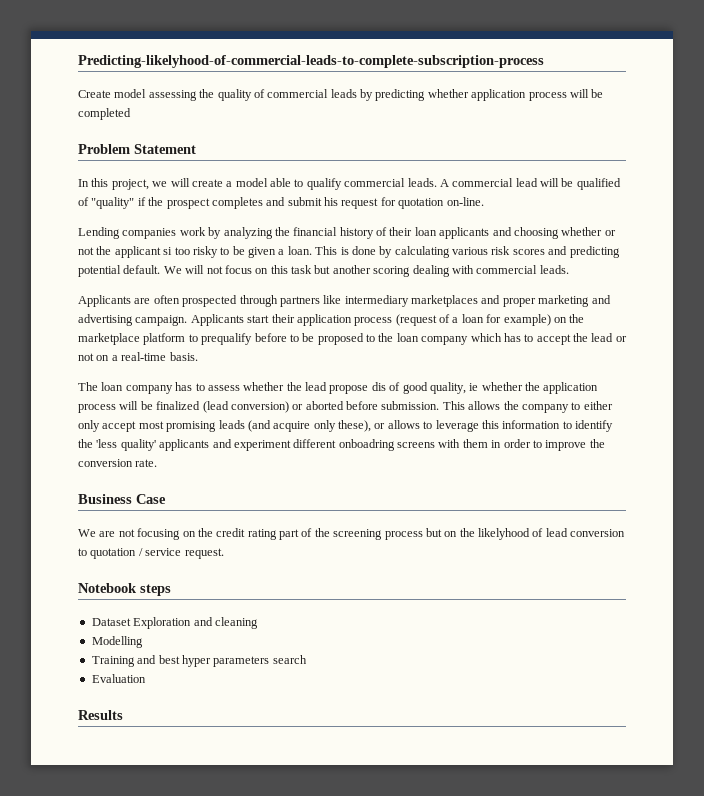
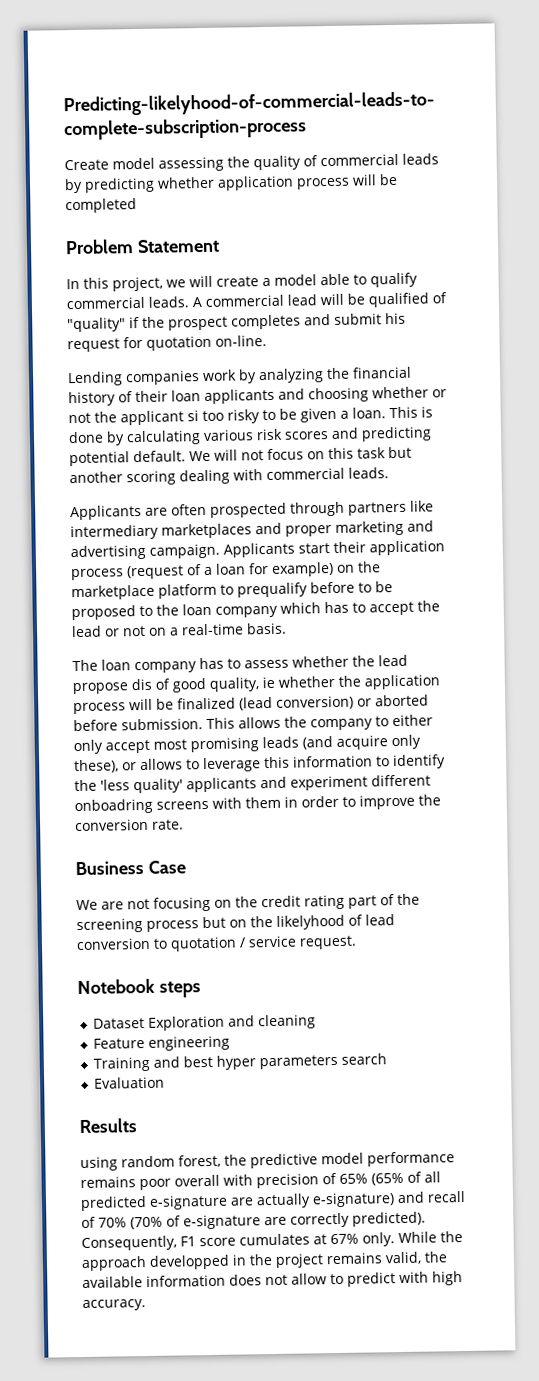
- Modelling
+ Feature engineering
+ using random forest, the predictive model performance remains poor overall with precision of 65% (65% of all predicted e-signature are actually e-signature) and recall of 70% (70% of e-signature are correctly predicted). Consequently, F1 score cumulates at 67% only. While the approach developped in the project remains valid, the available information does not allow to predict with high accuracy.

